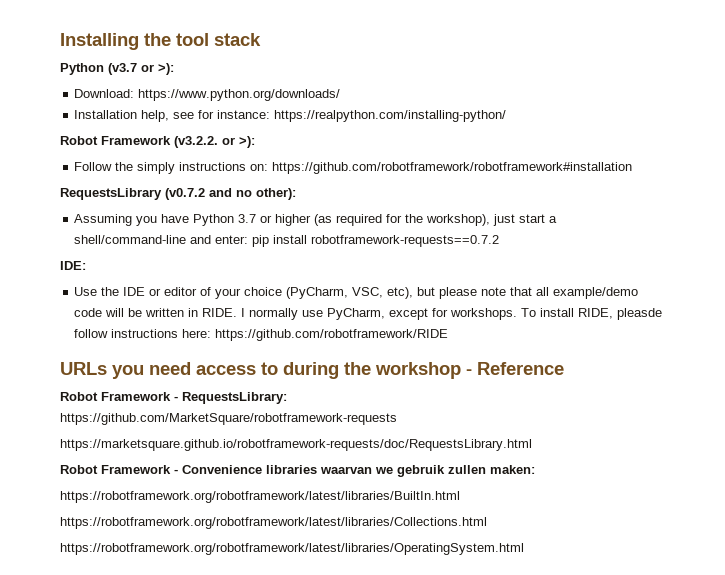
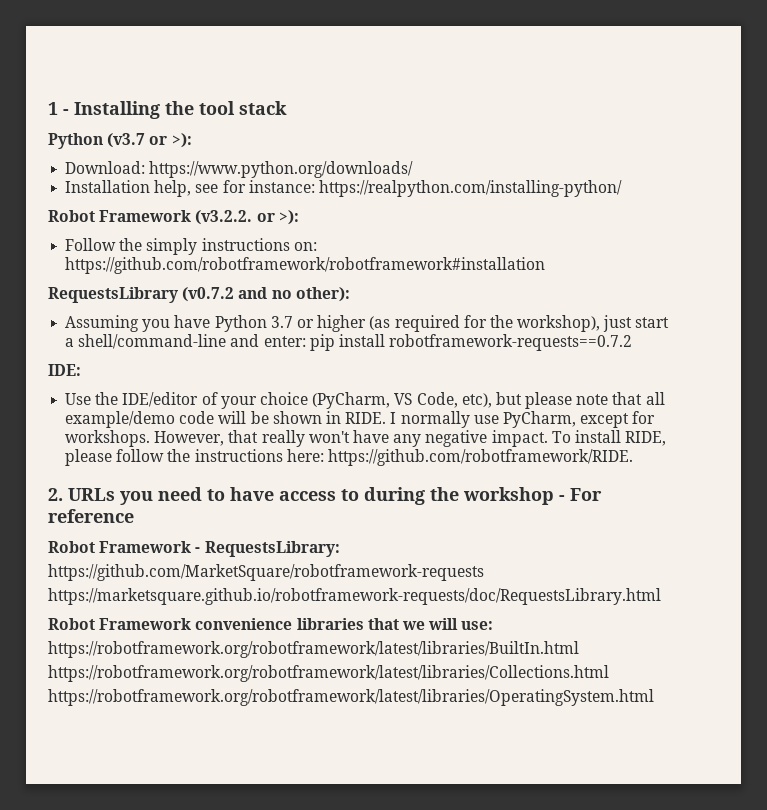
- Installing the tool stack
+ 1 - Installing the tool stack
- Use the IDE or editor of your choice (PyCharm, VSC, etc), but please note that all example/demo code will be written in RIDE.
+ Use the IDE/editor of your choice (PyCharm, VS Code, etc), but please note that all example/demo code will be shown in RIDE.
- To install RIDE, pleasde follow instructions here: https://github.com/robotframework/RIDE
- URLs you need access to during the workshop - Reference
+ However, that really won't have any negative impact. To install RIDE, please follow the instructions here: https://github.com/robotframework/RIDE.
+ 2. URLs you need to have access to during the workshop - For reference
- Robot Framework - Convenience libraries waarvan we gebruik zullen maken:
+ Robot Framework convenience libraries that we will use:

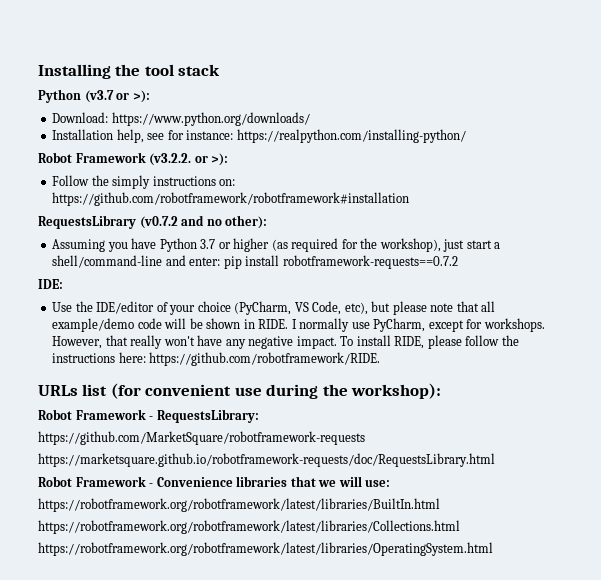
- 1 - Installing the tool stack
+ Installing the tool stack
- 2. URLs you need to have access to during the workshop - For reference
+ URLs list (for convenient use during the workshop):
- Robot Framework convenience libraries that we will use:
+ Robot Framework - Convenience libraries that we will use:

